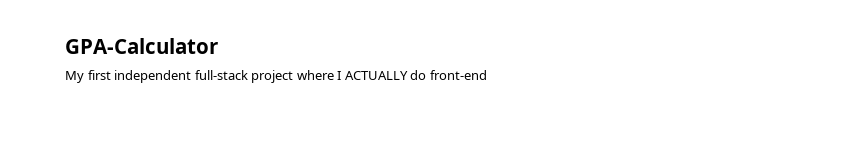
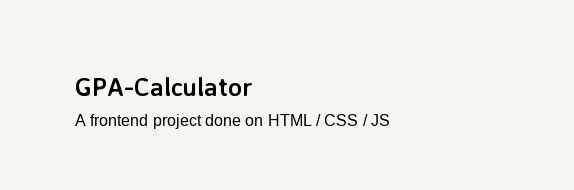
- My first independent full-stack project where I ACTUALLY do front-end
+ A frontend project done on HTML / CSS / JS

